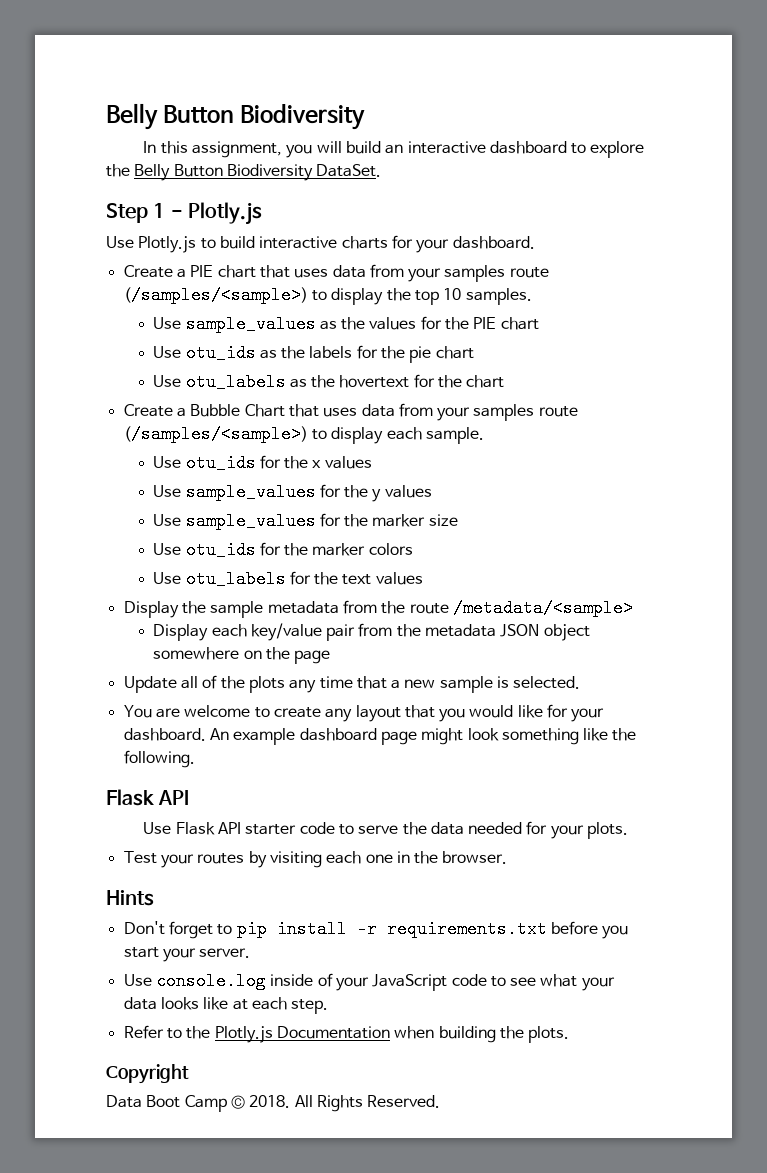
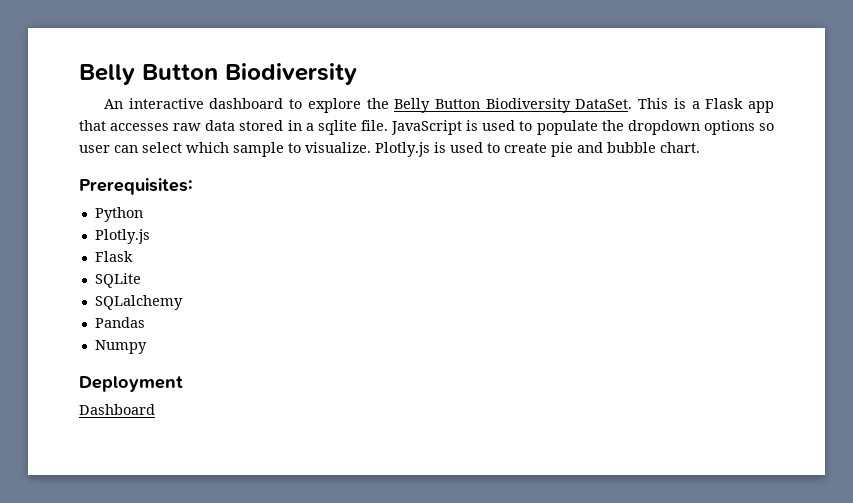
- In this assignment, you will build an interactive dashboard to explore the Belly Button Biodiversity DataSet.
- Step 1 - Plotly.js
- Use Plotly.js to build interactive charts for your dashboard.
- Create a PIE chart that uses data from your samples route (/samples/<sample>) to display the top 10 samples.
- Use sample_values as the values for the PIE chart
- Use otu_ids as the labels for the pie chart
- Use otu_labels as the hovertext for the chart
- Create a Bubble Chart that uses data from your samples route (/samples/<sample>) to display each sample.
- Use otu_ids for the x values
- Use sample_values for the y values
- Use sample_values for the marker size
- Use otu_ids for the marker colors
- Use otu_labels for the text values
- Display the sample metadata from the route /metadata/<sample>
- Display each key/value pair from the metadata JSON object somewhere on the page
- Update all of the plots any time that a new sample is selected.
- You are welcome to create any layout that you would like for your dashboard. An example dashboard page might look something like the following.
- Flask API
- Use Flask API starter code to serve the data needed for your plots.
- Test your routes by visiting each one in the browser.
- Hints
- Don't forget to pip install -r requirements.txt before you start your server.
- Use console.log inside of your JavaScript code to see what your data looks like at each step.
- Refer to the Plotly.js Documentation when building the plots.
- Copyright
- Data Boot Camp © 2018. All Rights Reserved.
+ An interactive dashboard to explore the Belly Button Biodiversity DataSet. This is a Flask app that accesses raw data stored in a sqlite file. JavaScript is used to populate the dropdown options so user can select which sample to visualize. Plotly.js is used to create pie and bubble chart.
+ Prerequisites:
+ Python
+ Plotly.js
+ Flask
+ SQLite
+ SQLalchemy
+ Pandas
+ Numpy
+ Deployment
+ Dashboard

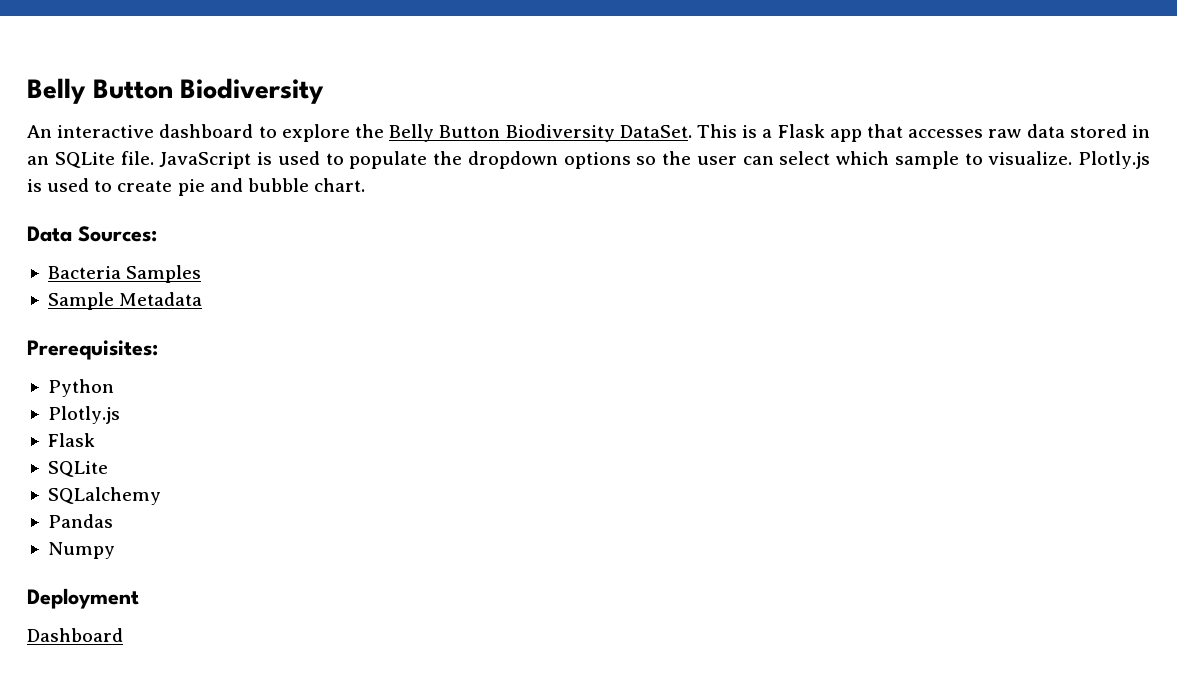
- This is a Flask app that accesses raw data stored in a sqlite file.
+ This is a Flask app that accesses raw data stored in an SQLite file.
- JavaScript is used to populate the dropdown options so user can select which sample to visualize.
+ JavaScript is used to populate the dropdown options so the user can select which sample to visualize.
+ Data Sources:
+ Bacteria Samples
+ Sample Metadata

